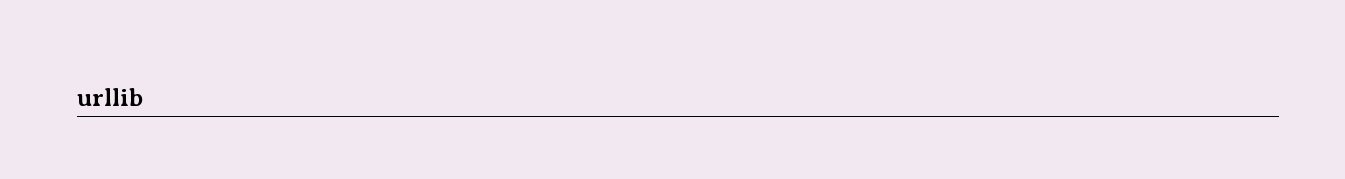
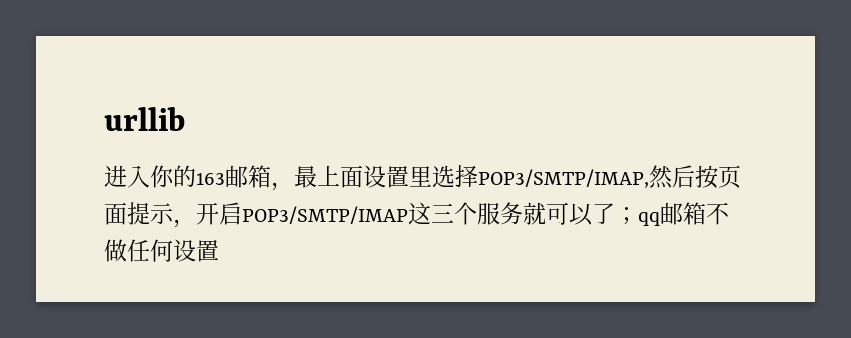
+ 进入你的163邮箱，最上面设置里选择POP3/SMTP/IMAP,然后按页面提示，开启POP3/SMTP/IMAP这三个服务就可以了；qq邮箱不做任何设置

